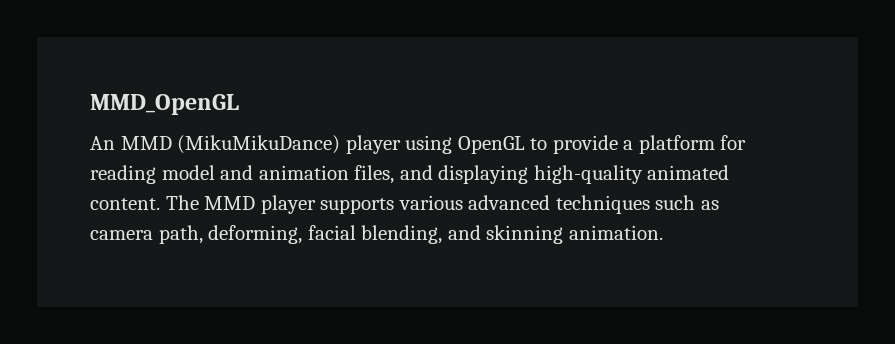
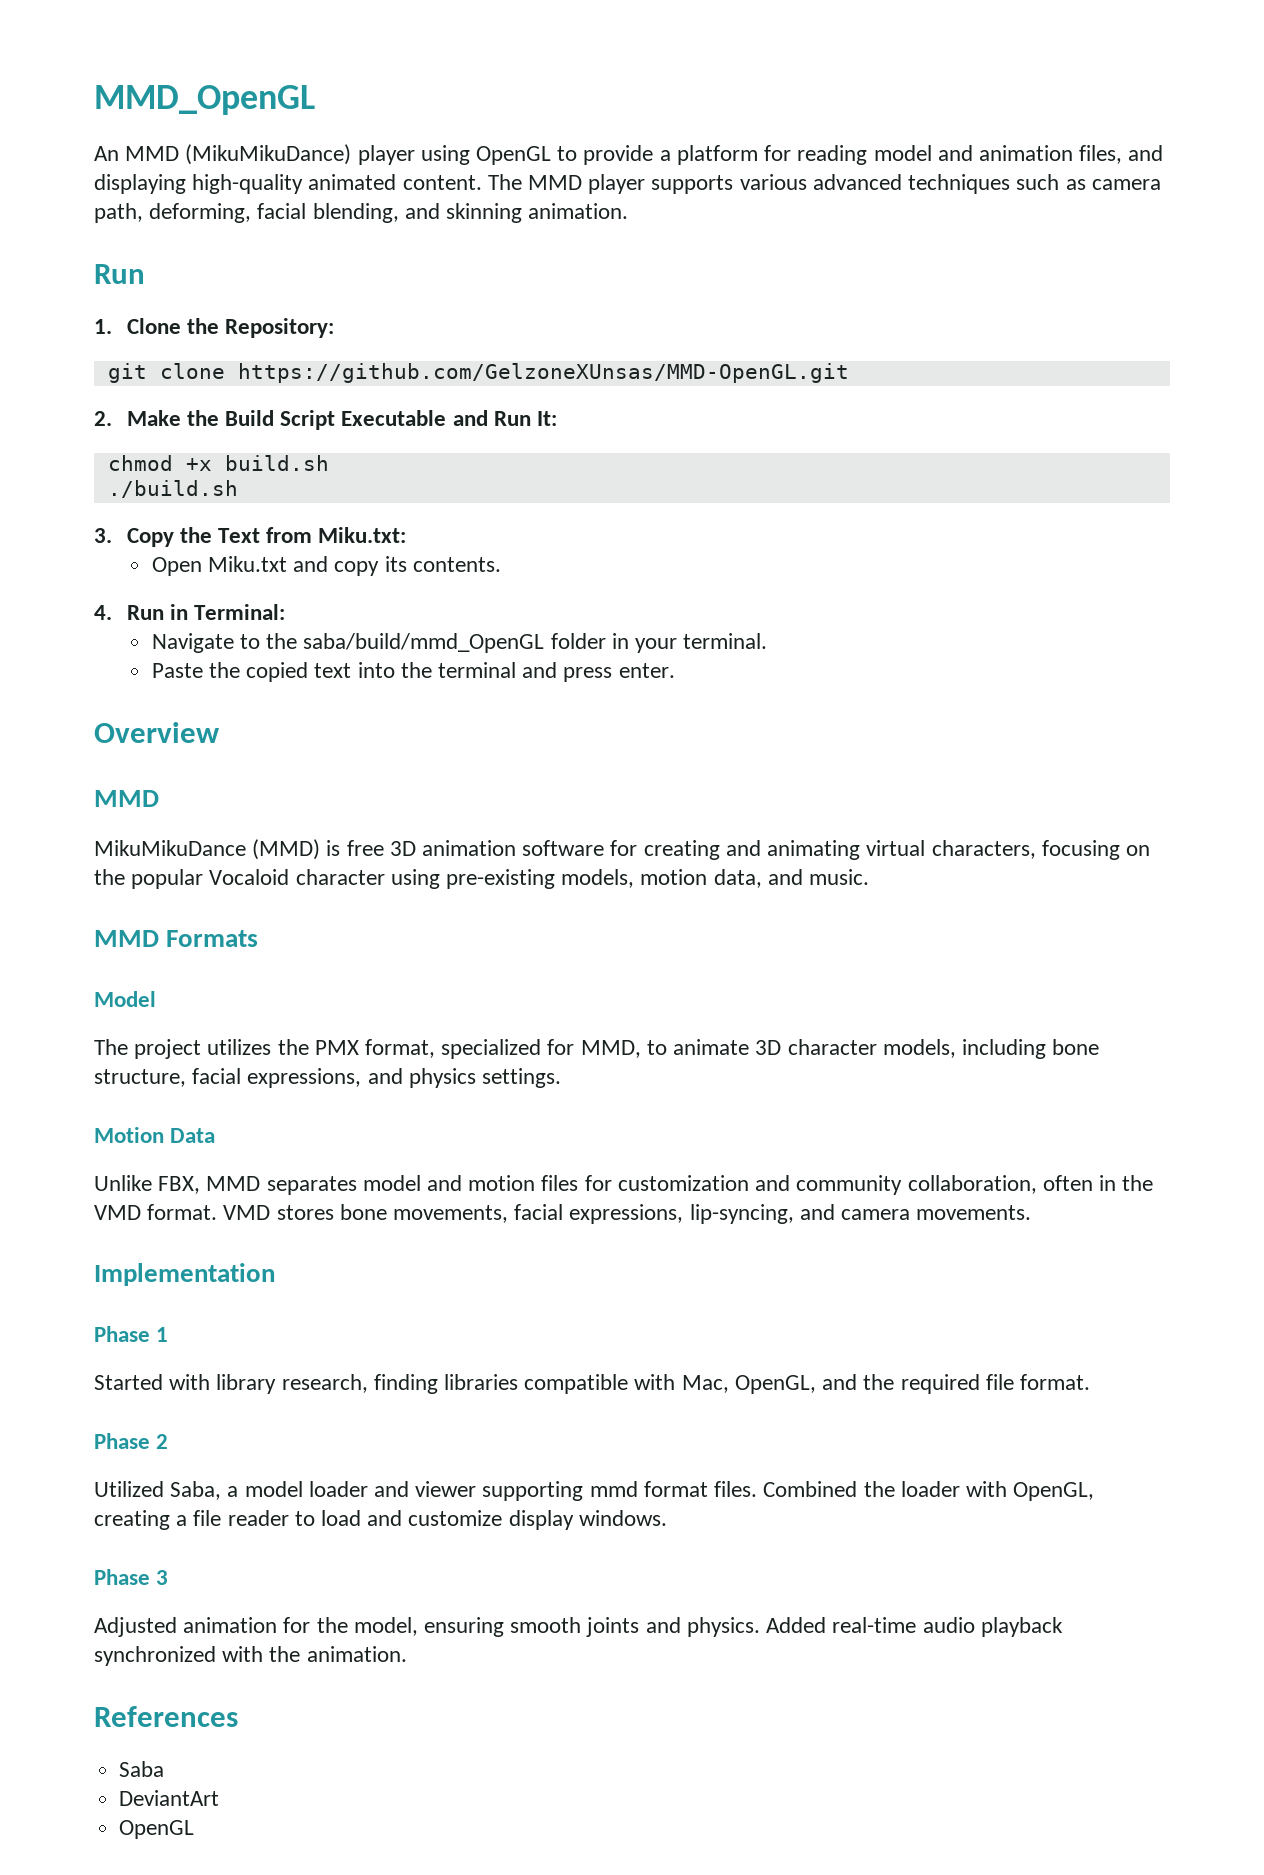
  The MMD player supports various advanced techniques such as camera path, deforming, facial blending, and skinning animation.
+ Run
+ 1. Clone the Repository:
+ git clone https://github.com/GelzoneXUnsas/MMD-OpenGL.git
+ 2. Make the Build Script Executable and Run It:
+ chmod +x build.sh
+ ./build.sh
+ 3. Copy the Text from Miku.txt:
+ Open Miku.txt and copy its contents.
+ 4. Run in Terminal:
+ Navigate to the saba/build/mmd_OpenGL folder in your terminal.
+ Paste the copied text into the terminal and press enter.
+ Overview
+ MMD
+ MikuMikuDance (MMD) is free 3D animation software for creating and animating virtual characters, focusing on the popular Vocaloid character using pre-existing models, motion data, and music.
+ MMD Formats
+ Model
+ The project utilizes the PMX format, specialized for MMD, to animate 3D character models, including bone structure, facial expressions, and physics settings.
+ Motion Data
+ Unlike FBX, MMD separates model and motion files for customization and community collaboration, often in the VMD format. VMD stores bone movements, facial expressions, lip-syncing, and camera movements.
+ Implementation
+ Phase 1
+ Started with library research, finding libraries compatible with Mac, OpenGL, and the required file format.
+ Phase 2
+ Utilized Saba, a model loader and viewer supporting mmd format files. Combined the loader with OpenGL, creating a file reader to load and customize display windows.
+ Phase 3
+ Adjusted animation for the model, ensuring smooth joints and physics. Added real-time audio playback synchronized with the animation.
+ References
+ Saba
+ DeviantArt
+ OpenGL

